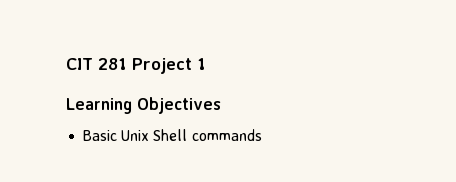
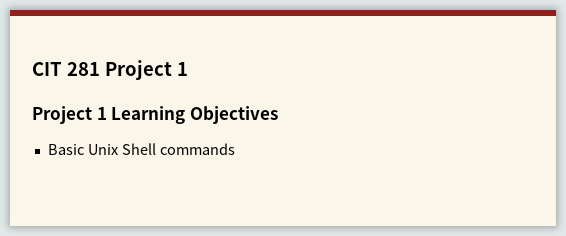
- Learning Objectives
+ Project 1 Learning Objectives

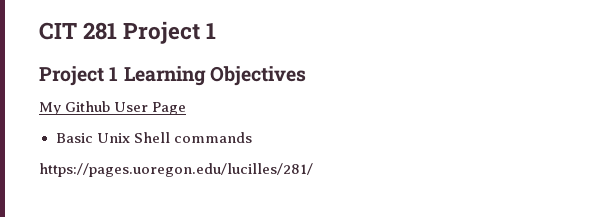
+ My Github User Page
+ https://pages.uoregon.edu/lucilles/281/

